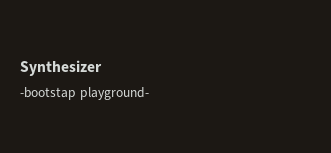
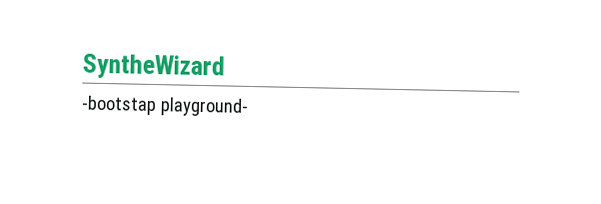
- Synthesizer
+ SyntheWizard

